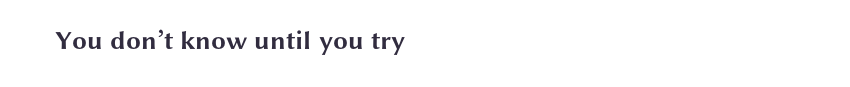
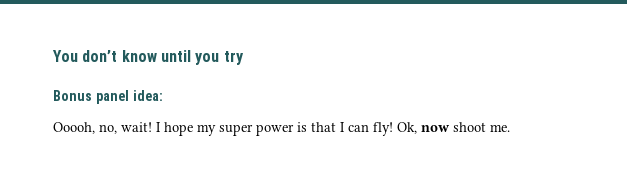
+ Bonus panel idea:
+ Ooooh, no, wait! I hope my super power is that I can fly! Ok, now shoot me.

